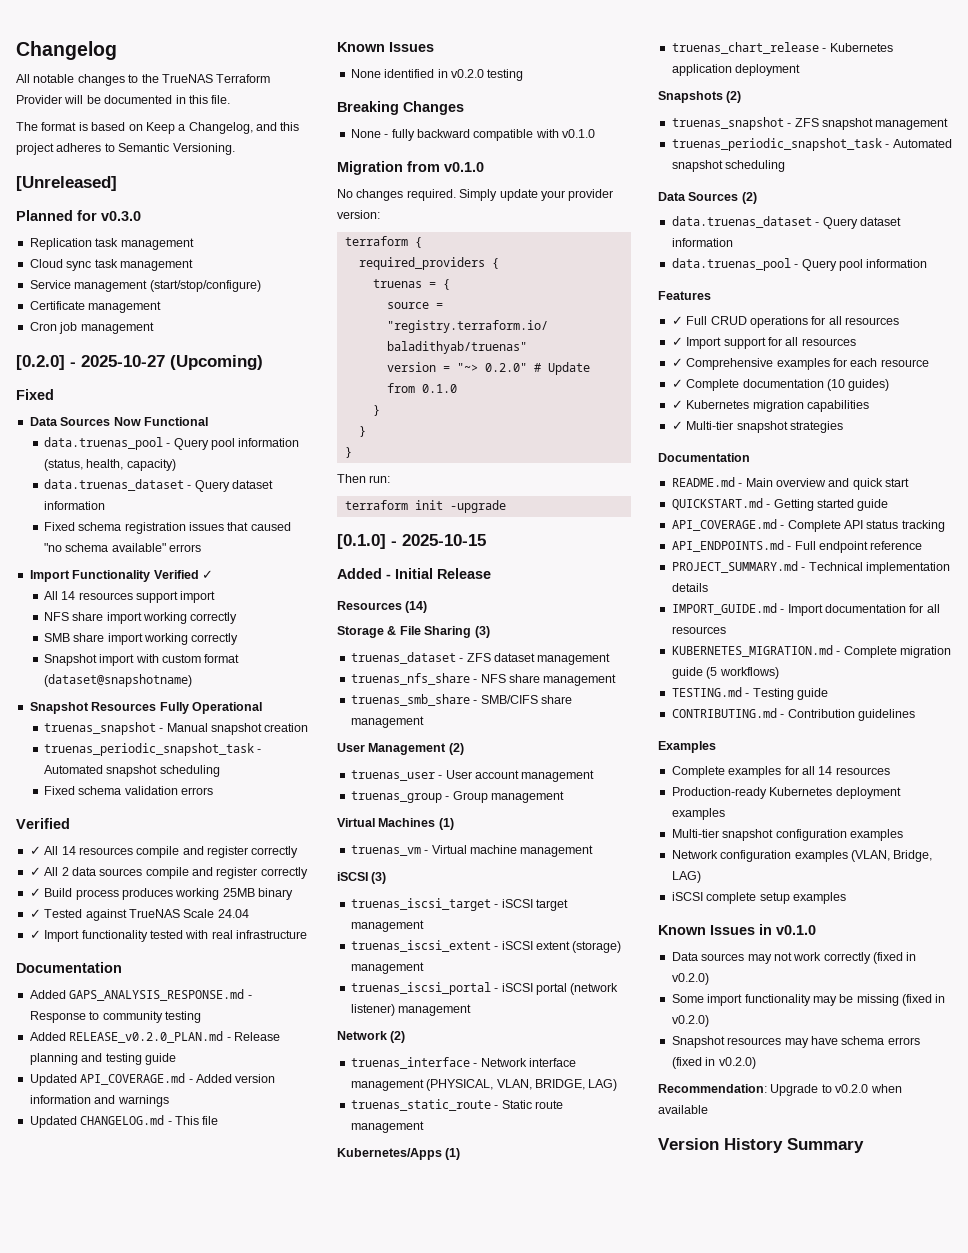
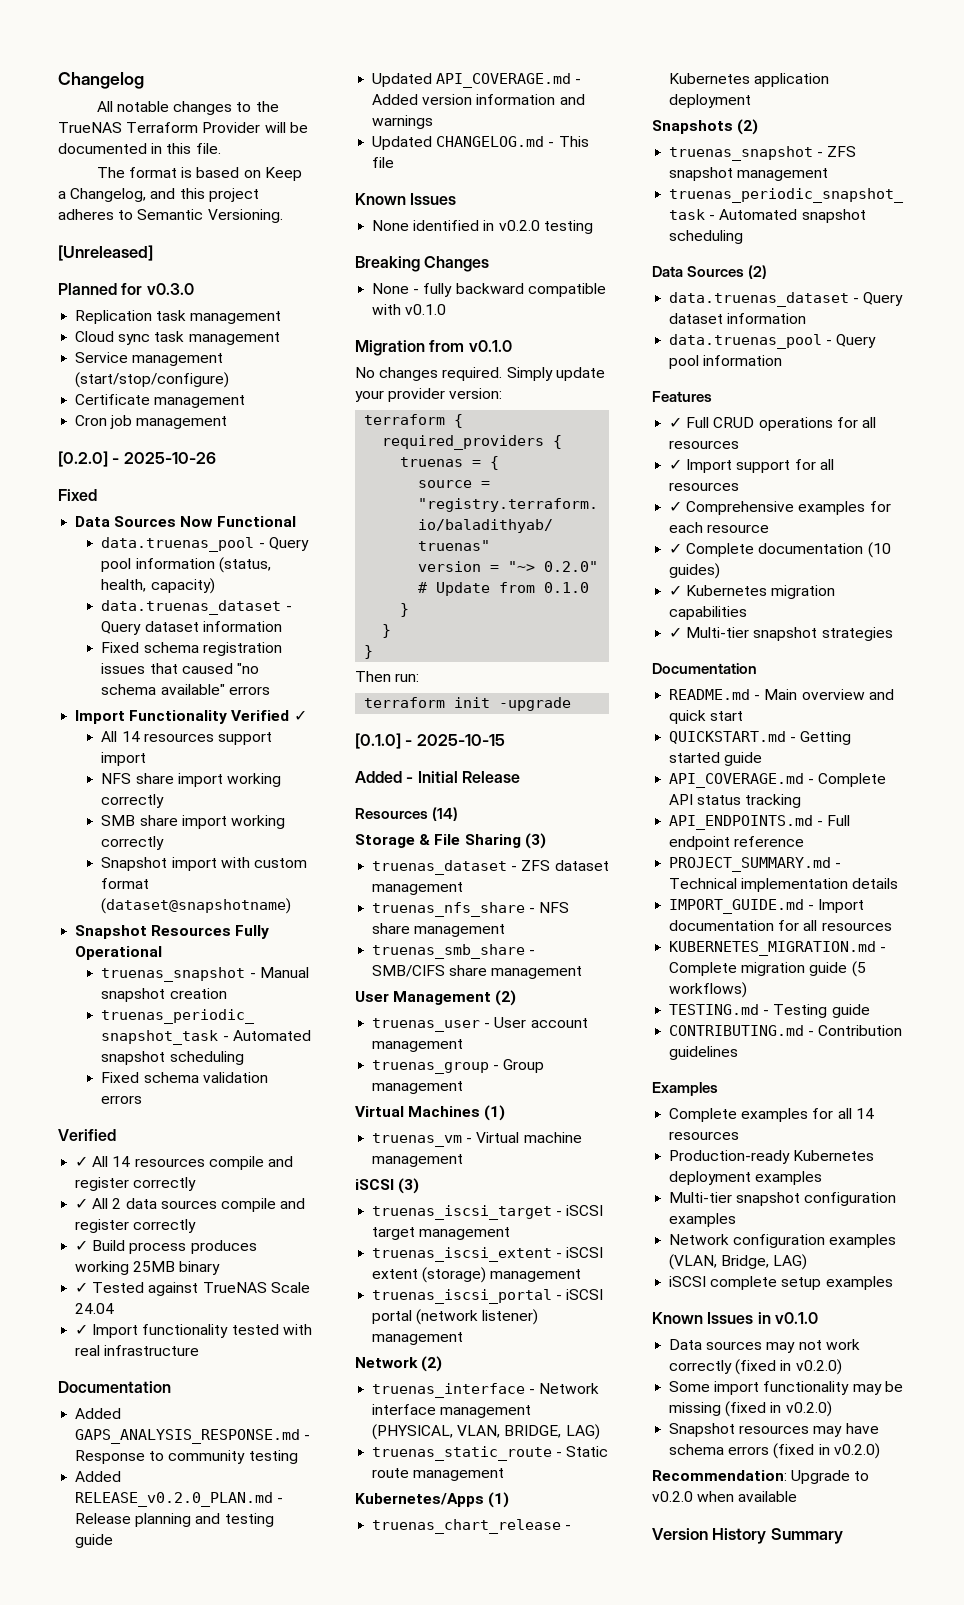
- [0.2.0] - 2025-10-27 (Upcoming)
+ [0.2.0] - 2025-10-26

